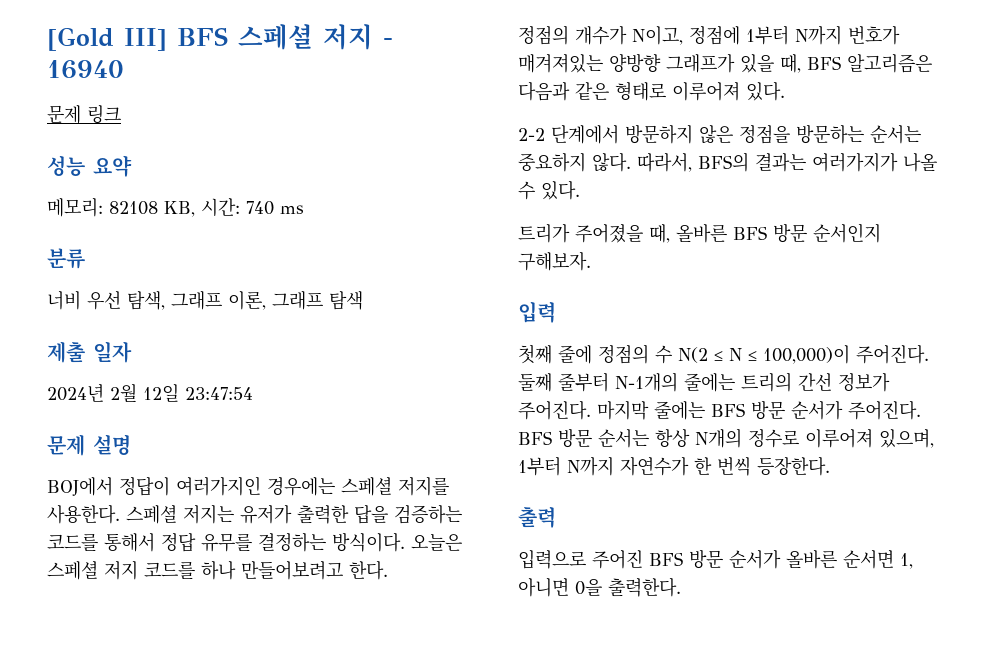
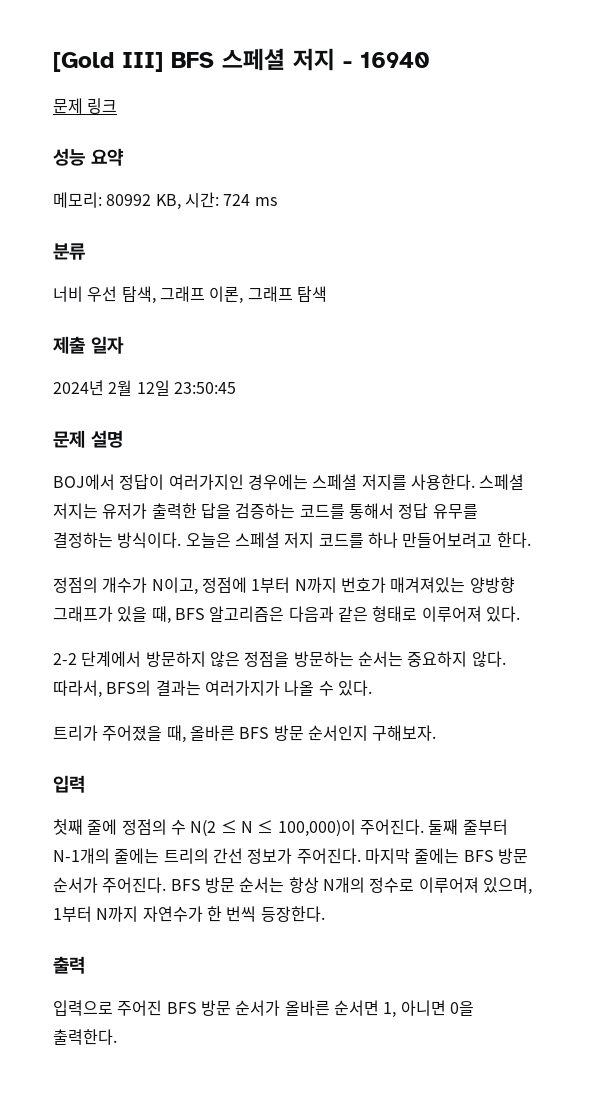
- 메모리: 82108 KB, 시간: 740 ms
+ 메모리: 80992 KB, 시간: 724 ms
- 2024년 2월 12일 23:47:54
+ 2024년 2월 12일 23:50:45

